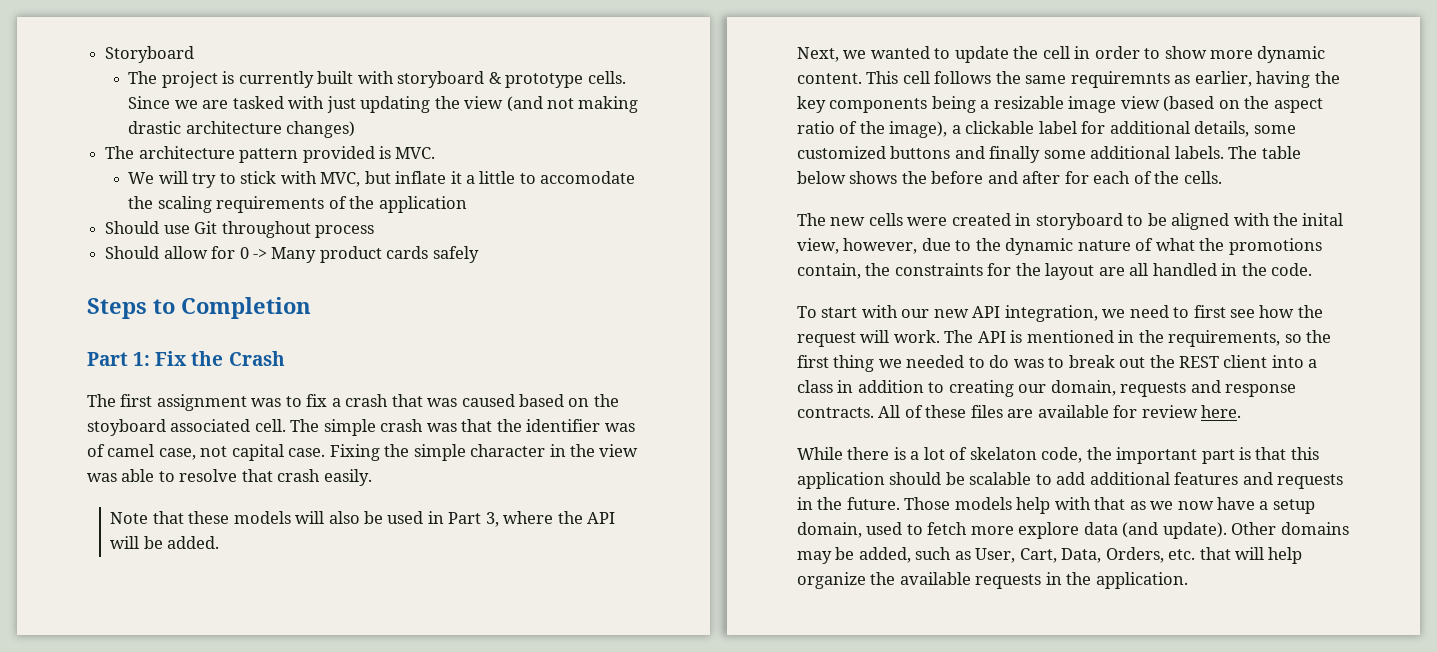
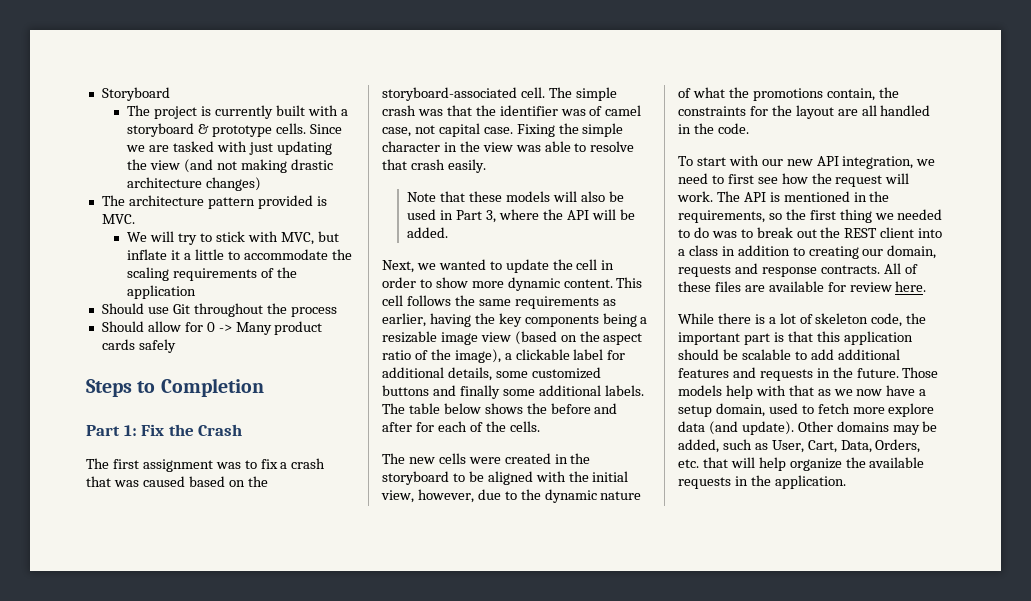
- The project is currently built with storyboard & prototype cells.
+ The project is currently built with a storyboard & prototype cells.
- We will try to stick with MVC, but inflate it a little to accomodate the scaling requirements of the application
+ We will try to stick with MVC, but inflate it a little to accommodate the scaling requirements of the application
- Should use Git throughout process
+ Should use Git throughout the process
- The first assignment was to fix a crash that was caused based on the stoyboard associated cell.
+ The first assignment was to fix a crash that was caused based on the storyboard-associated cell.
- This cell follows the same requiremnts as earlier, having the key components being a resizable image view (based on the aspect ratio of the image), a clickable label for additional details, some customized buttons and finally some additional labels.
+ This cell follows the same requirements as earlier, having the key components being a resizable image view (based on the aspect ratio of the image), a clickable label for additional details, some customized buttons and finally some additional labels.
- The new cells were created in storyboard to be aligned with the inital view, however, due to the dynamic nature of what the promotions contain, the constraints for the layout are all handled in the code.
+ The new cells were created in the storyboard to be aligned with the initial view, however, due to the dynamic nature of what the promotions contain, the constraints for the layout are all handled in the code.
- While there is a lot of skelaton code, the important part is that this application should be scalable to add additional features and requests in the future.
+ While there is a lot of skeleton code, the important part is that this application should be scalable to add additional features and requests in the future.

